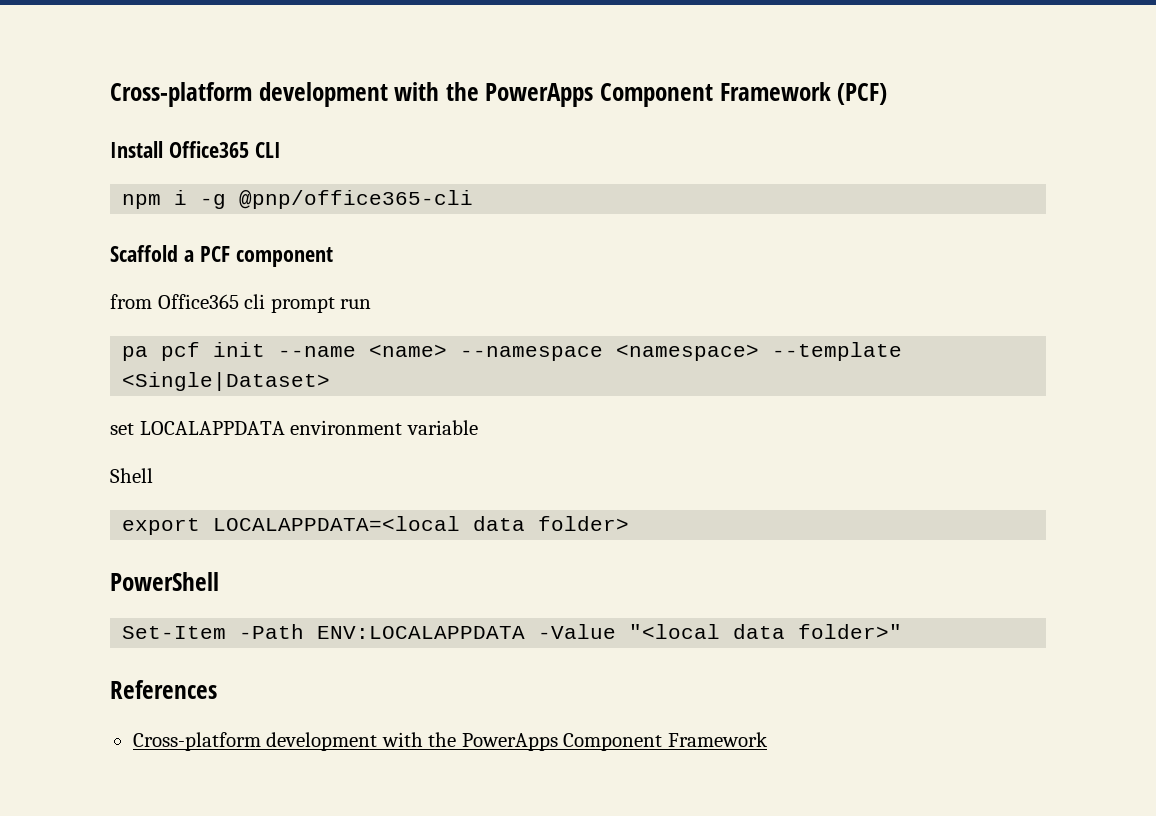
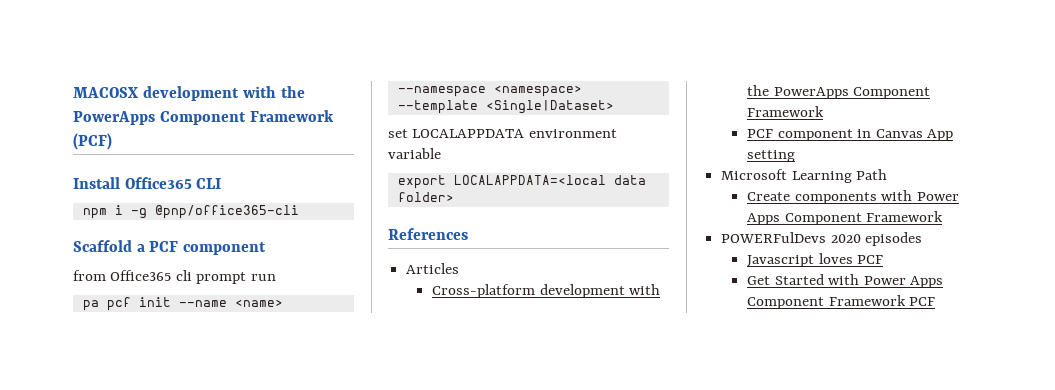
- Cross-platform development with the PowerApps Component Framework (PCF)
+ MACOSX development with the PowerApps Component Framework (PCF)
- Shell
- PowerShell
- Set-Item -Path ENV:LOCALAPPDATA -Value "<local data folder>"
  References
+ Articles
  Cross-platform development with the PowerApps Component Framework
+ PCF component in Canvas App setting
+ Microsoft Learning Path
+ Create components with Power Apps Component Framework
+ POWERFulDevs 2020 episodes
+ Javascript loves PCF
+ Get Started with Power Apps Component Framework PCF

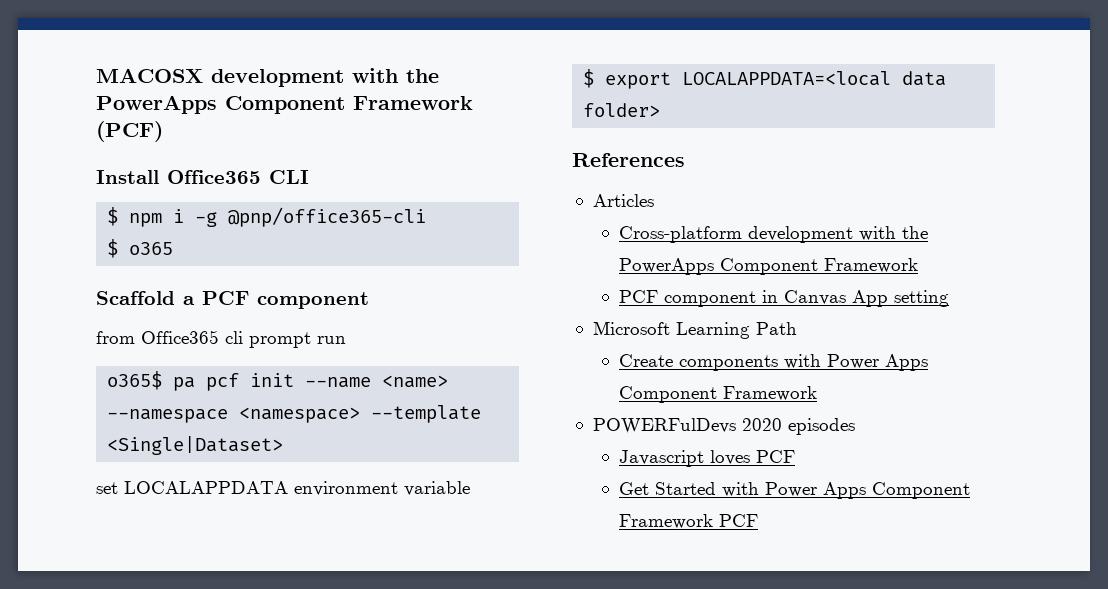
- npm i -g @pnp/office365-cli
+ $ npm i -g @pnp/office365-cli
+ $ o365
- pa pcf init --name <name> --namespace <namespace> --template <Single|Dataset>
+ o365$ pa pcf init --name <name> --namespace <namespace> --template <Single|Dataset>
- export LOCALAPPDATA=<local data folder>
+ $ export LOCALAPPDATA=<local data folder>

